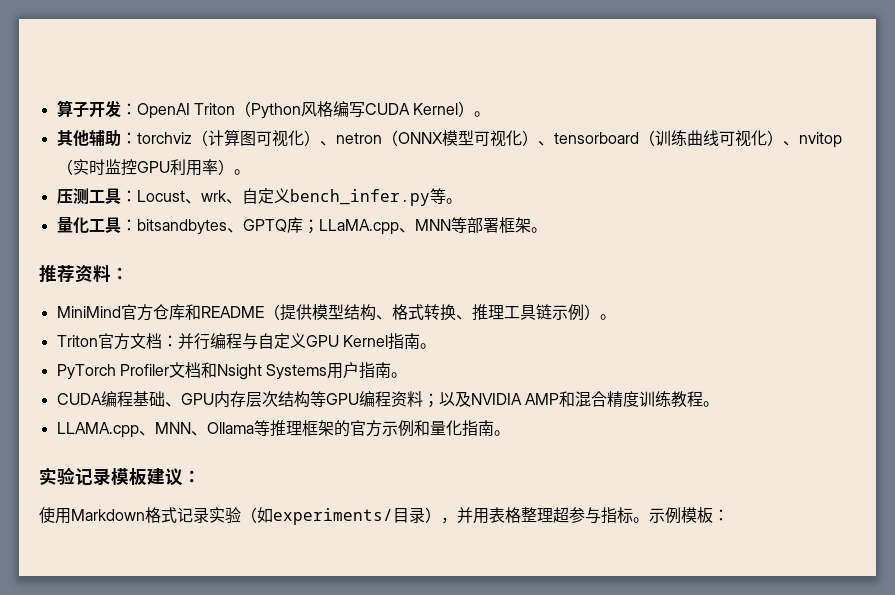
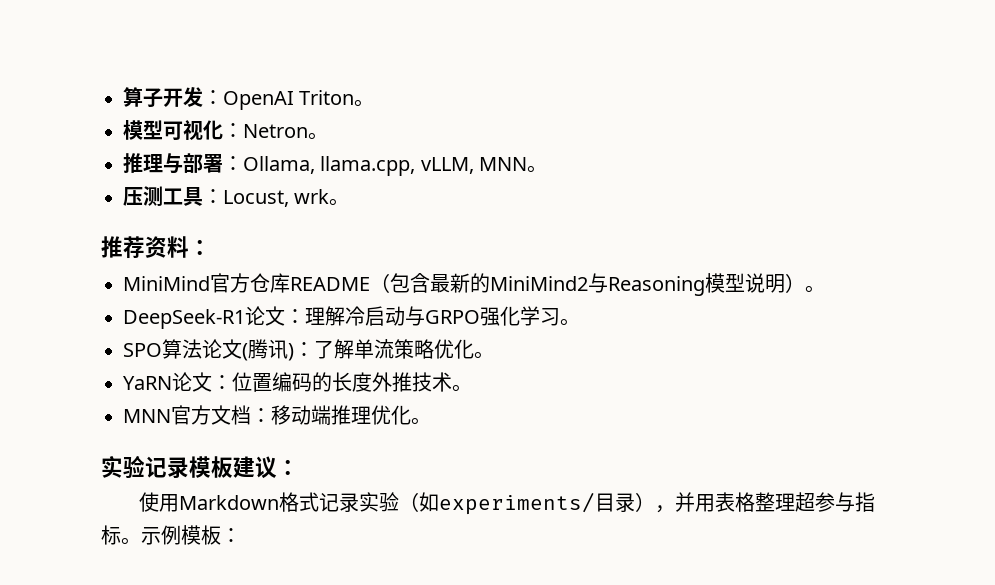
- 算子开发：OpenAI Triton（Python风格编写CUDA Kernel）。
- 其他辅助：torchviz（计算图可视化）、netron（ONNX模型可视化）、tensorboard（训练曲线可视化）、nvitop（实时监控GPU利用率）。
- 压测工具：Locust、wrk、自定义bench_infer.py等。
- 量化工具：bitsandbytes、GPTQ库；LLaMA.cpp、MNN等部署框架。
+ 算子开发：OpenAI Triton。
+ 模型可视化：Netron。
+ 推理与部署：Ollama, llama.cpp, vLLM, MNN。
+ 压测工具：Locust, wrk。
- MiniMind官方仓库和README（提供模型结构、格式转换、推理工具链示例）。
- Triton官方文档：并行编程与自定义GPU Kernel指南。
- PyTorch Profiler文档和Nsight Systems用户指南。
- CUDA编程基础、GPU内存层次结构等GPU编程资料；以及NVIDIA AMP和混合精度训练教程。
- LLAMA.cpp、MNN、Ollama等推理框架的官方示例和量化指南。
+ MiniMind官方仓库README（包含最新的MiniMind2与Reasoning模型说明）。
+ DeepSeek-R1论文：理解冷启动与GRPO强化学习。
+ SPO算法论文(腾讯)：了解单流策略优化。
+ YaRN论文：位置编码的长度外推技术。
+ MNN官方文档：移动端推理优化。

